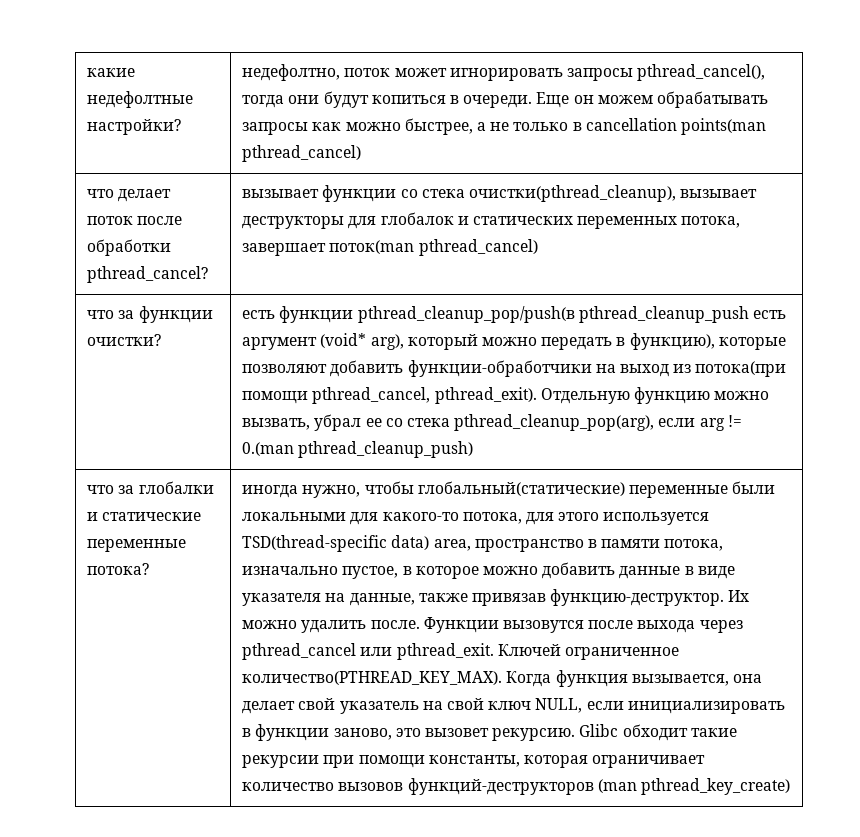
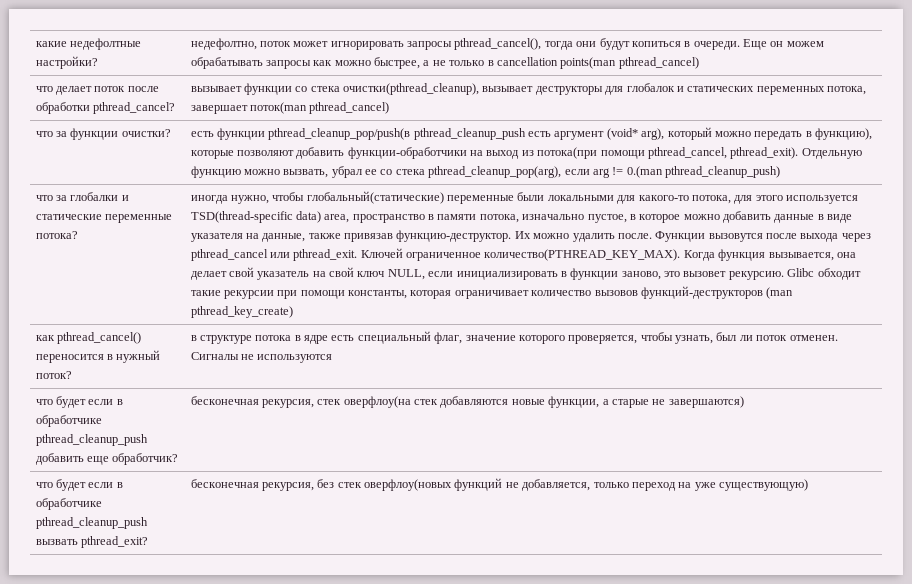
+ как pthread_cancel() переносится в нужный поток? | в структуре потока в ядре есть специальный флаг, значение которого проверяется, чтобы узнать, был ли поток отменен. Сигналы не используются
+ что будет если в обработчике pthread_cleanup_push добавить еще обработчик? | бесконечная рекурсия, стек оверфлоу(на стек добавляются новые функции, а старые не завершаются)
+ что будет если в обработчике pthread_cleanup_push вызвать pthread_exit? | бесконечная рекурсия, без стек оверфлоу(новых функций не добавляется, только переход на уже существующую)

